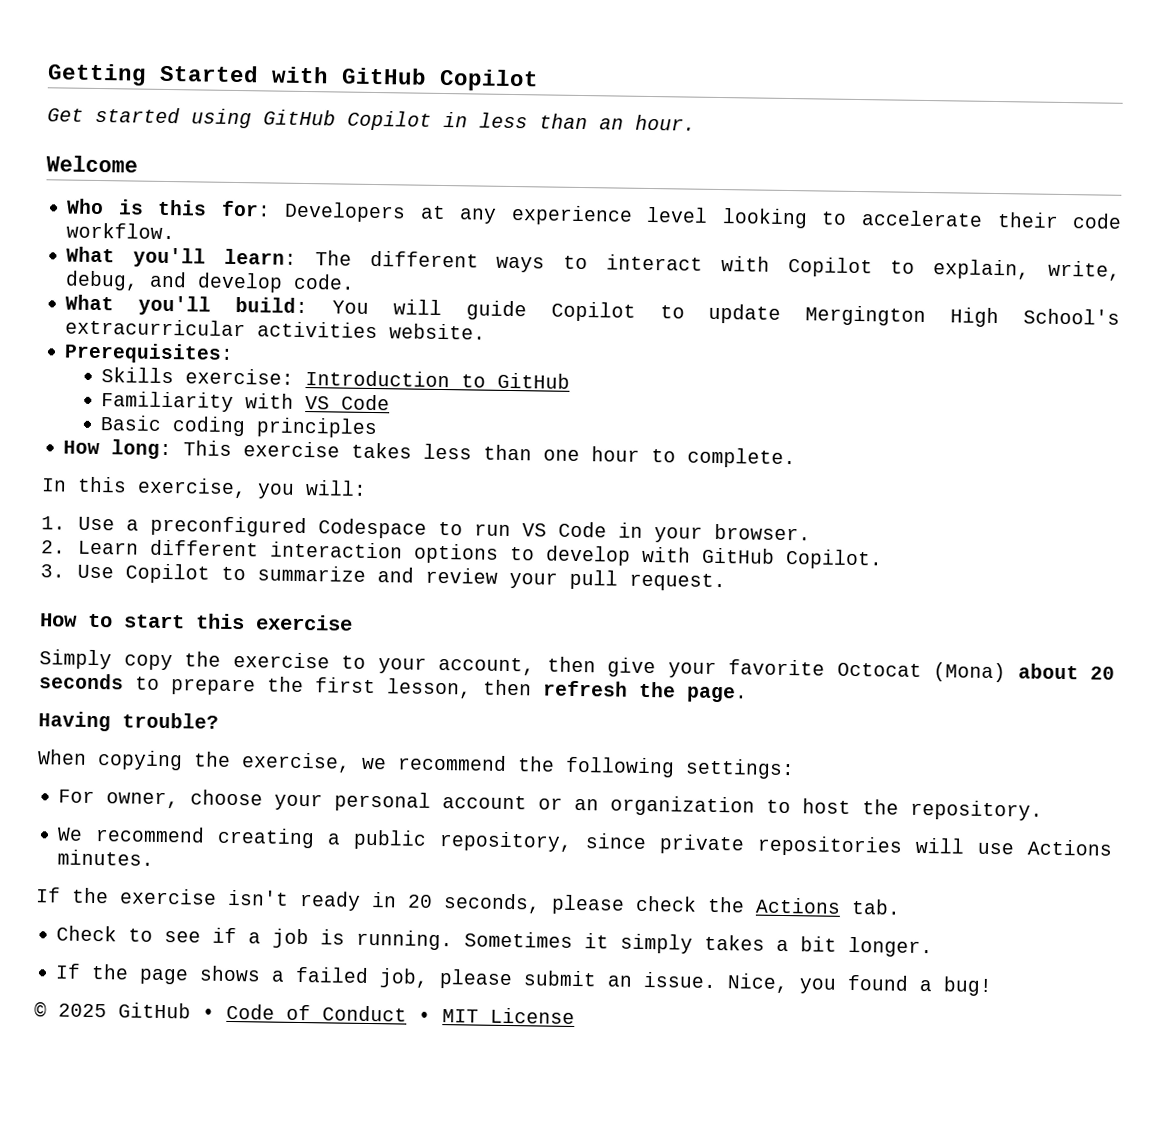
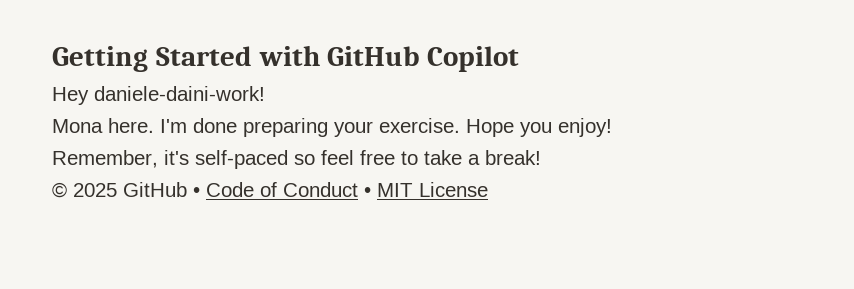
- Get started using GitHub Copilot in less than an hour.
- Welcome
- Who is this for: Developers at any experience level looking to accelerate their code workflow.
- What you'll learn: The different ways to interact with Copilot to explain, write, debug, and develop code.
- What you'll build: You will guide Copilot to update Mergington High School's extracurricular activities website.
- Prerequisites:
- Skills exercise: Introduction to GitHub
- Familiarity with VS Code
- Basic coding principles
- How long: This exercise takes less than one hour to complete.
- In this exercise, you will:
- 1. Use a preconfigured Codespace to run VS Code in your browser.
- 2. Learn different interaction options to develop with GitHub Copilot.
- 3. Use Copilot to summarize and review your pull request.
- How to start this exercise
- Simply copy the exercise to your account, then give your favorite Octocat (Mona) about 20 seconds to prepare the first lesson, then refresh the page.
- Having trouble?
- When copying the exercise, we recommend the following settings:
- For owner, choose your personal account or an organization to host the repository.
- We recommend creating a public repository, since private repositories will use Actions minutes.
- If the exercise isn't ready in 20 seconds, please check the Actions tab.
- Check to see if a job is running. Sometimes it simply takes a bit longer.
- If the page shows a failed job, please submit an issue. Nice, you found a bug!
+ Hey daniele-daini-work!
+ Mona here. I'm done preparing your exercise. Hope you enjoy!
+ Remember, it's self-paced so feel free to take a break!

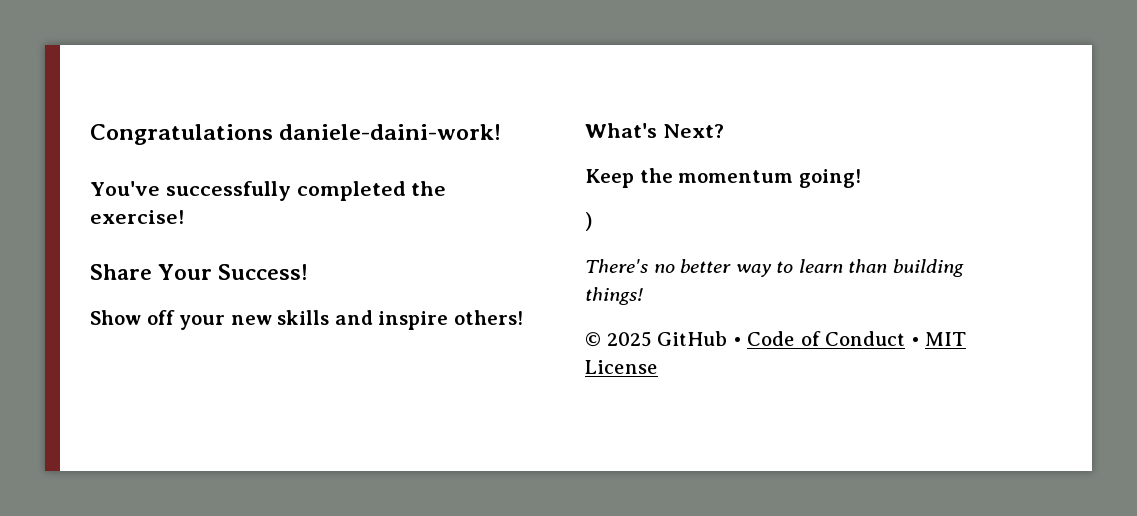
- Getting Started with GitHub Copilot
- Hey daniele-daini-work!
- Mona here. I'm done preparing your exercise. Hope you enjoy!
- Remember, it's self-paced so feel free to take a break!
+ Congratulations daniele-daini-work!
+ You've successfully completed the exercise!
+ Share Your Success!
+ Show off your new skills and inspire others!
+ What's Next?
+ Keep the momentum going!
+ )
+ There's no better way to learn than building things!

